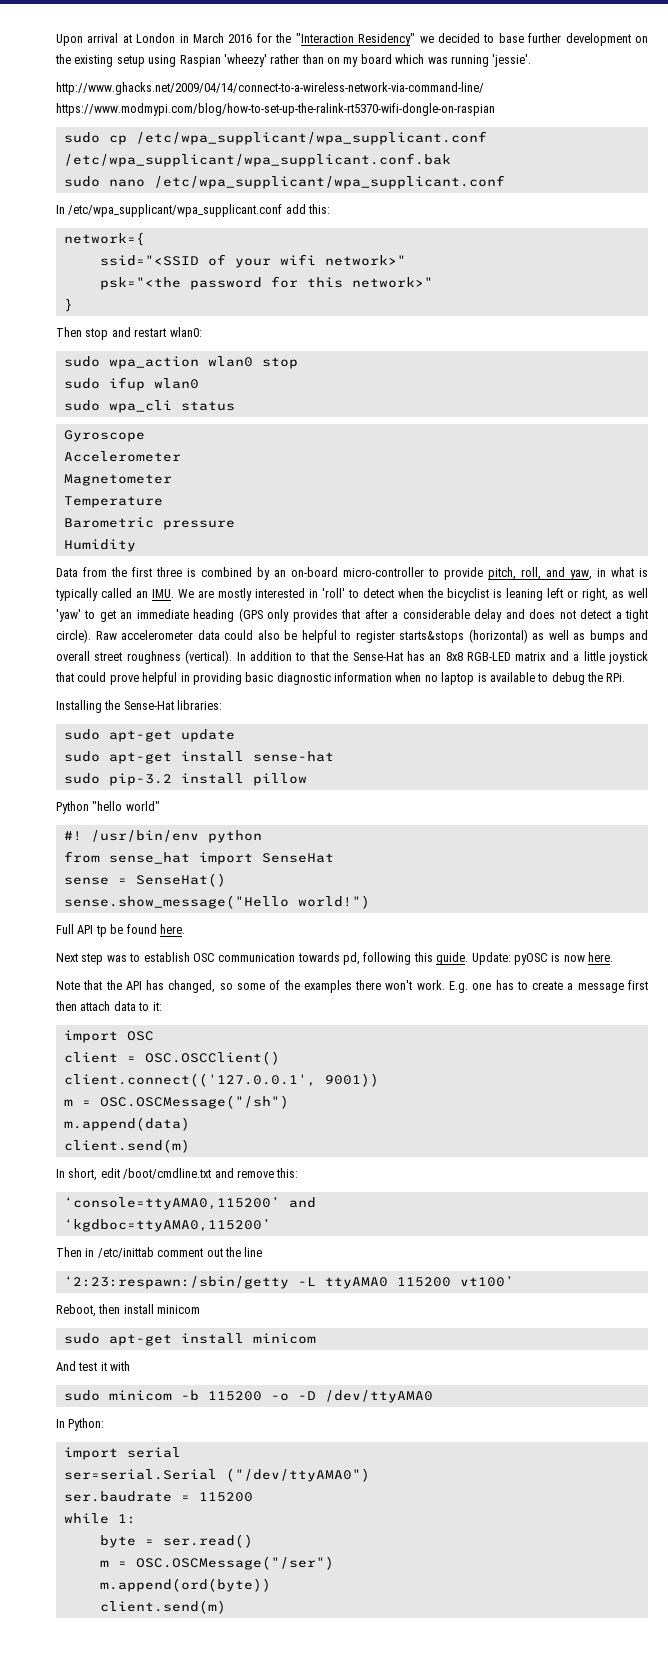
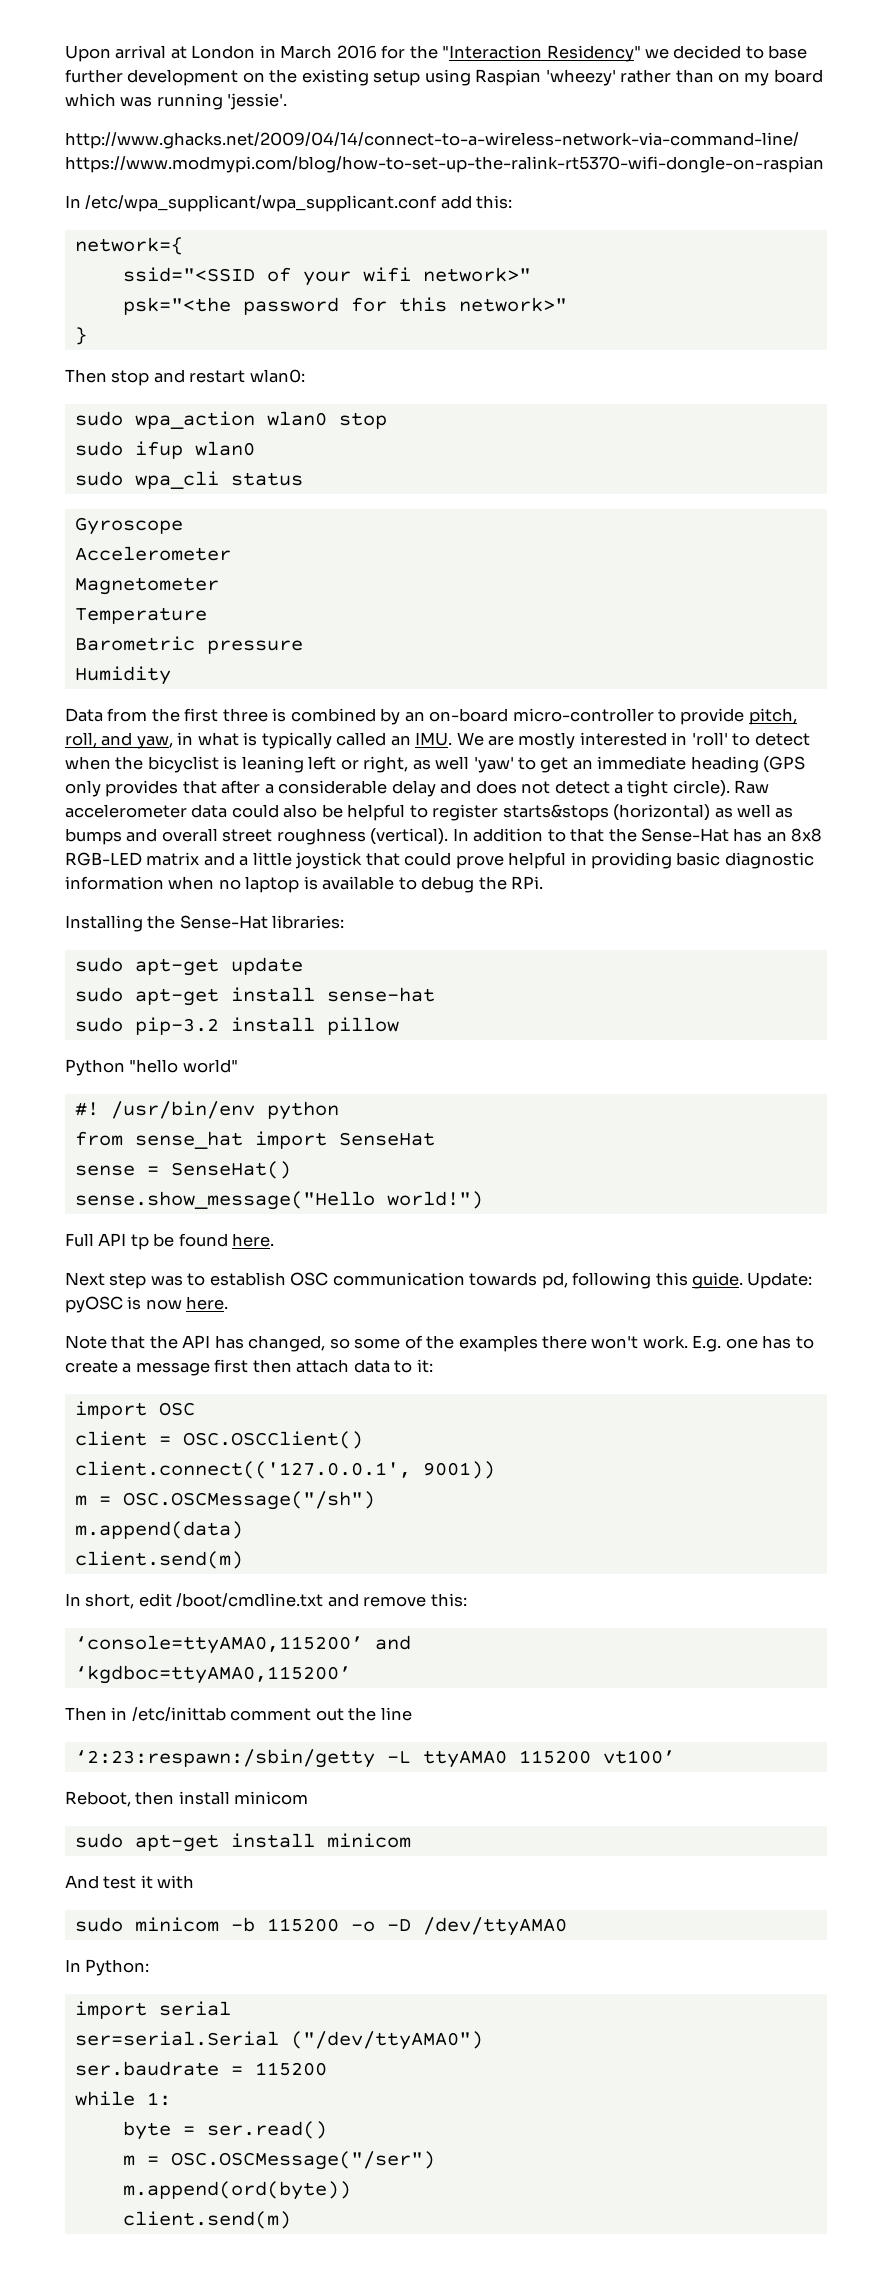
- sudo cp /etc/wpa_supplicant/wpa_supplicant.conf /etc/wpa_supplicant/wpa_supplicant.conf.bak
- sudo nano /etc/wpa_supplicant/wpa_supplicant.conf

